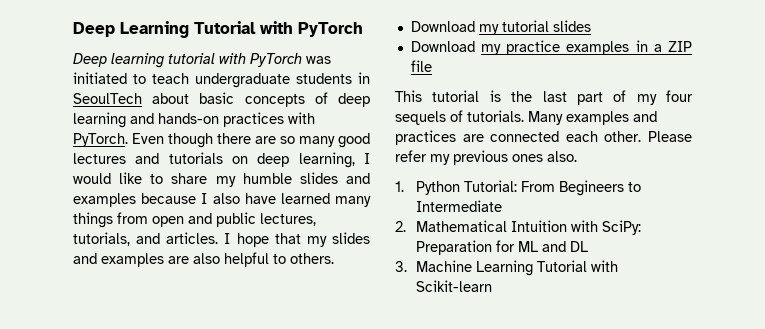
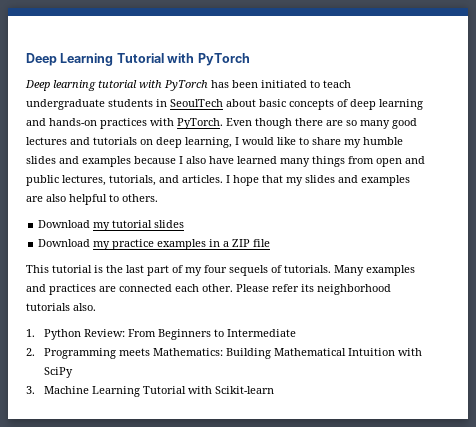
- Deep learning tutorial with PyTorch was initiated to teach undergraduate students in SeoulTech about basic concepts of deep learning and hands-on practices with PyTorch.
+ Deep learning tutorial with PyTorch has been initiated to teach undergraduate students in SeoulTech about basic concepts of deep learning and hands-on practices with PyTorch.
- Please refer my previous ones also.
+ Please refer its neighborhood tutorials also.
- 1. Python Tutorial: From Begineers to Intermediate
+ 1. Python Review: From Beginners to Intermediate
- 2. Mathematical Intuition with SciPy: Preparation for ML and DL
+ 2. Programming meets Mathematics: Building Mathematical Intuition with SciPy

